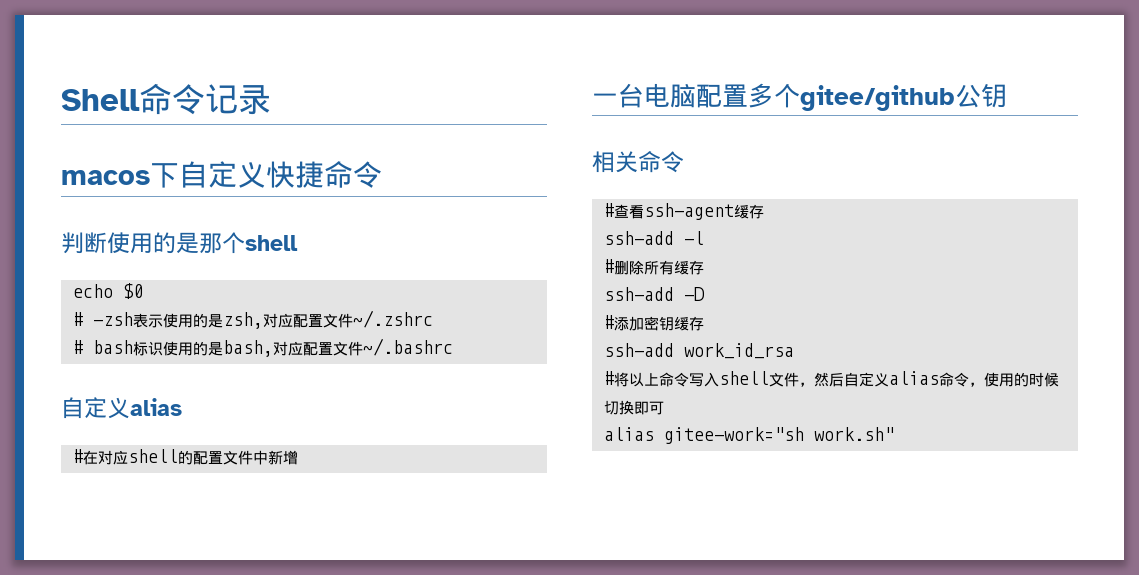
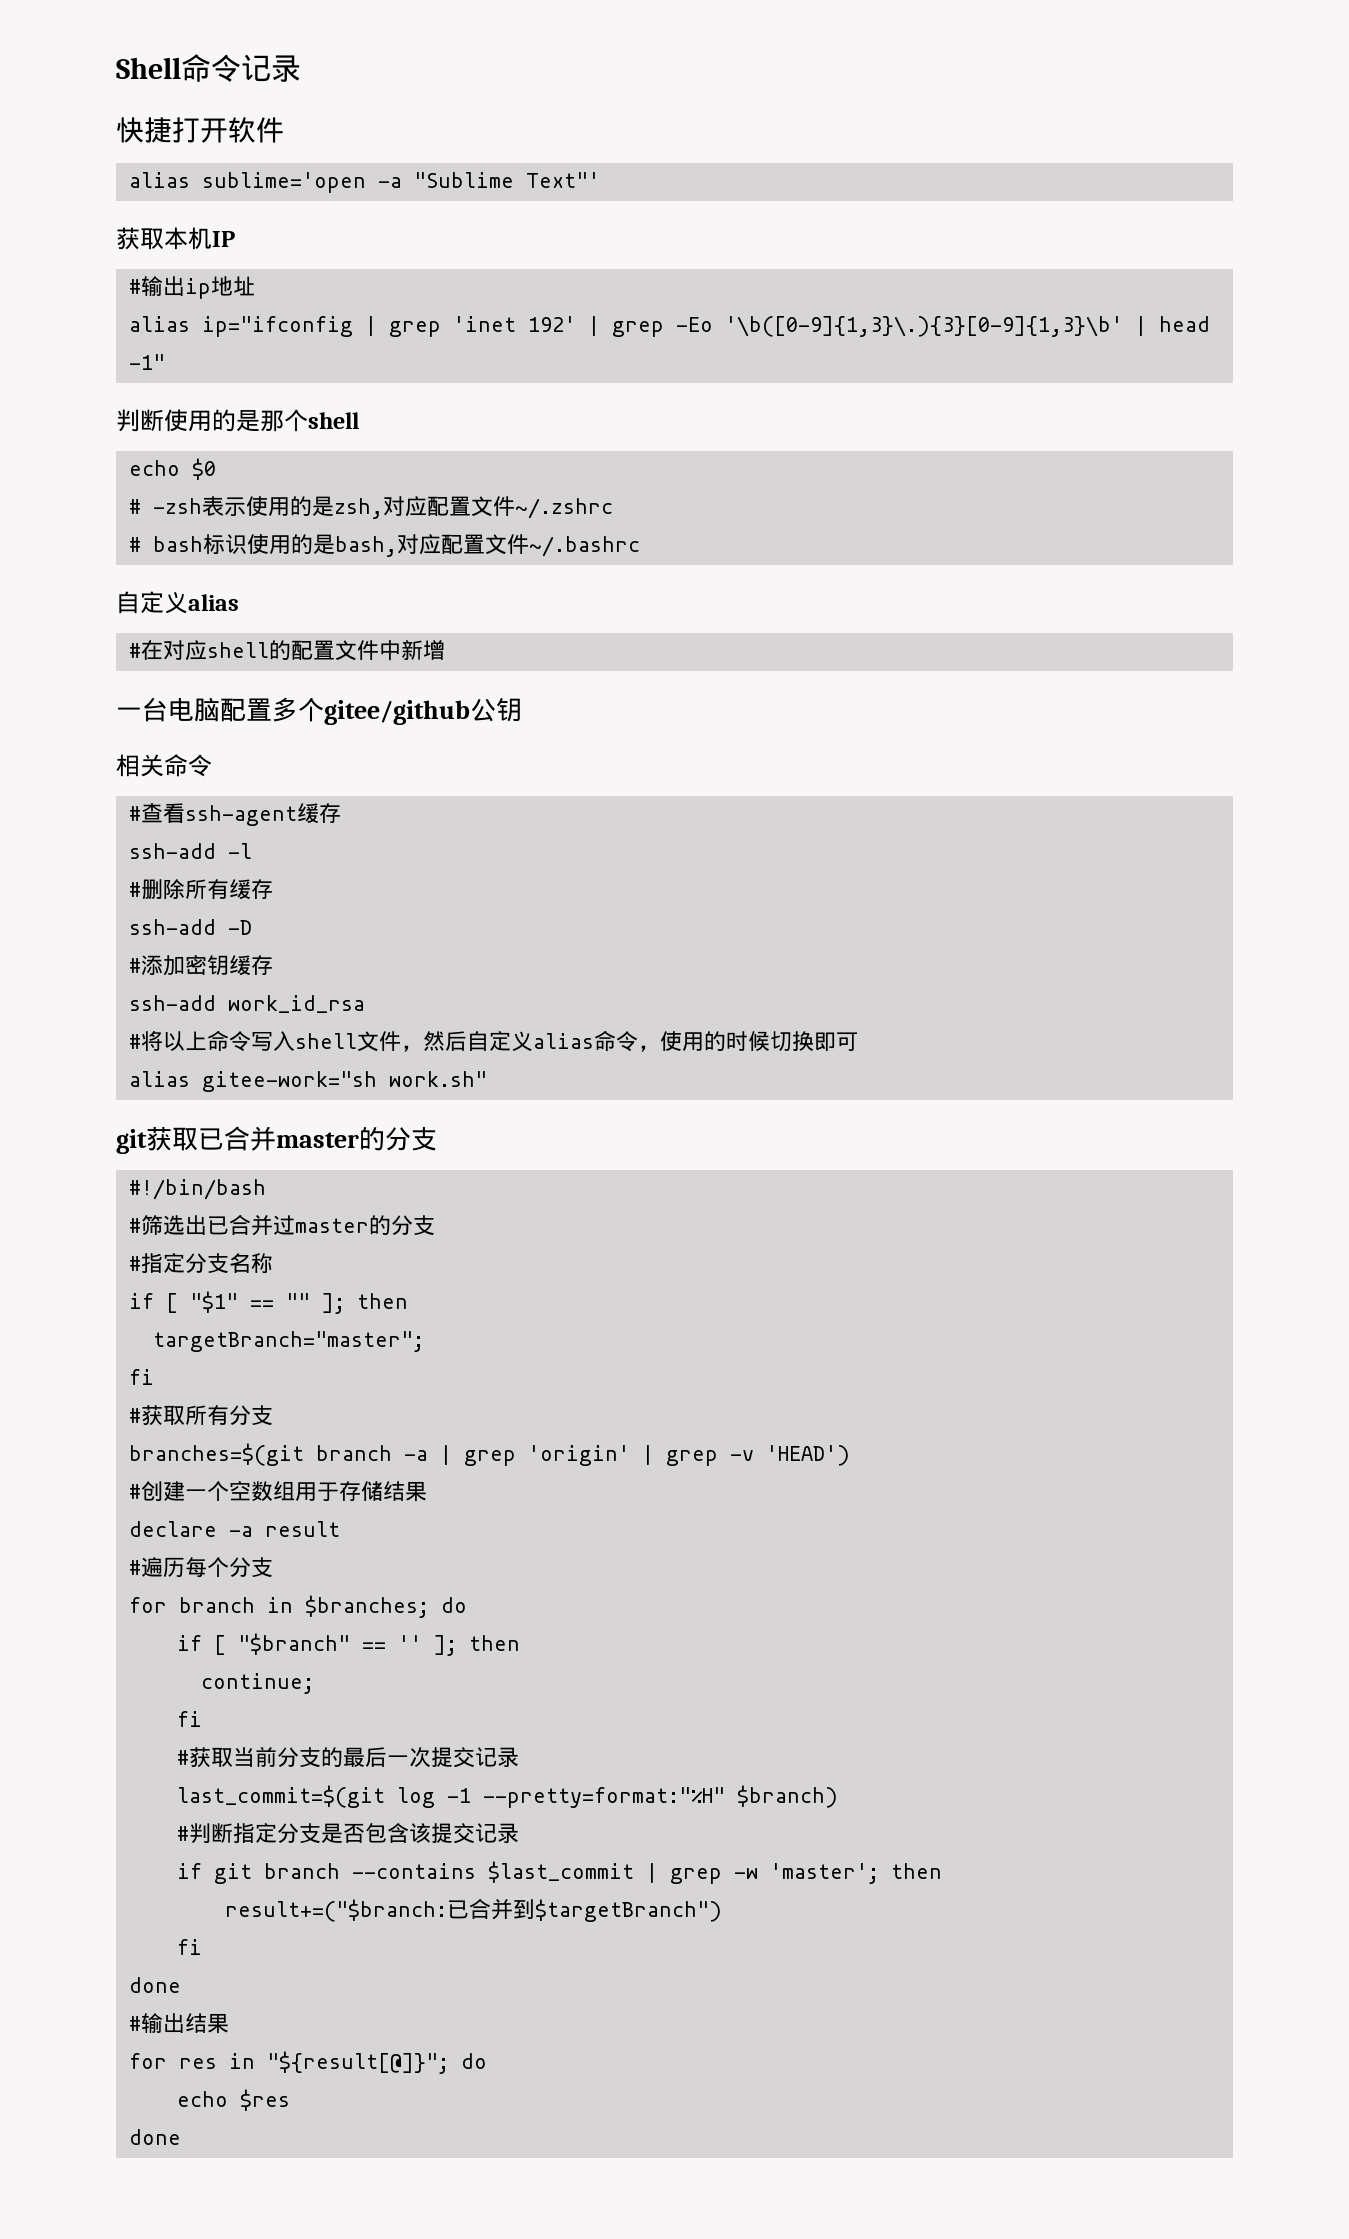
- macos下自定义快捷命令
+ 快捷打开软件
+ alias sublime='open -a "Sublime Text"'
+ 获取本机IP
+ #输出ip地址
+ alias ip="ifconfig | grep 'inet 192' | grep -Eo '\b([0-9]{1,3}\.){3}[0-9]{1,3}\b' | head -1"
+ git获取已合并master的分支
+ #!/bin/bash
+ #筛选出已合并过master的分支
+ #指定分支名称
+ if [ "$1" == "" ]; then
+ targetBranch="master";
+ fi
+ #获取所有分支
+ branches=$(git branch -a | grep 'origin' | grep -v 'HEAD')
+ #创建一个空数组用于存储结果
+ declare -a result
+ #遍历每个分支
+ for branch in $branches; do
+ if [ "$branch" == '' ]; then
+ continue;
+ fi
+ #获取当前分支的最后一次提交记录
+ last_commit=$(git log -1 --pretty=format:"%H" $branch)
+ #判断指定分支是否包含该提交记录
+ if git branch --contains $last_commit | grep -w 'master'; then
+ result+=("$branch:已合并到$targetBranch")
+ fi
+ done
+ #输出结果
+ for res in "${result[@]}"; do
+ echo $res
+ done

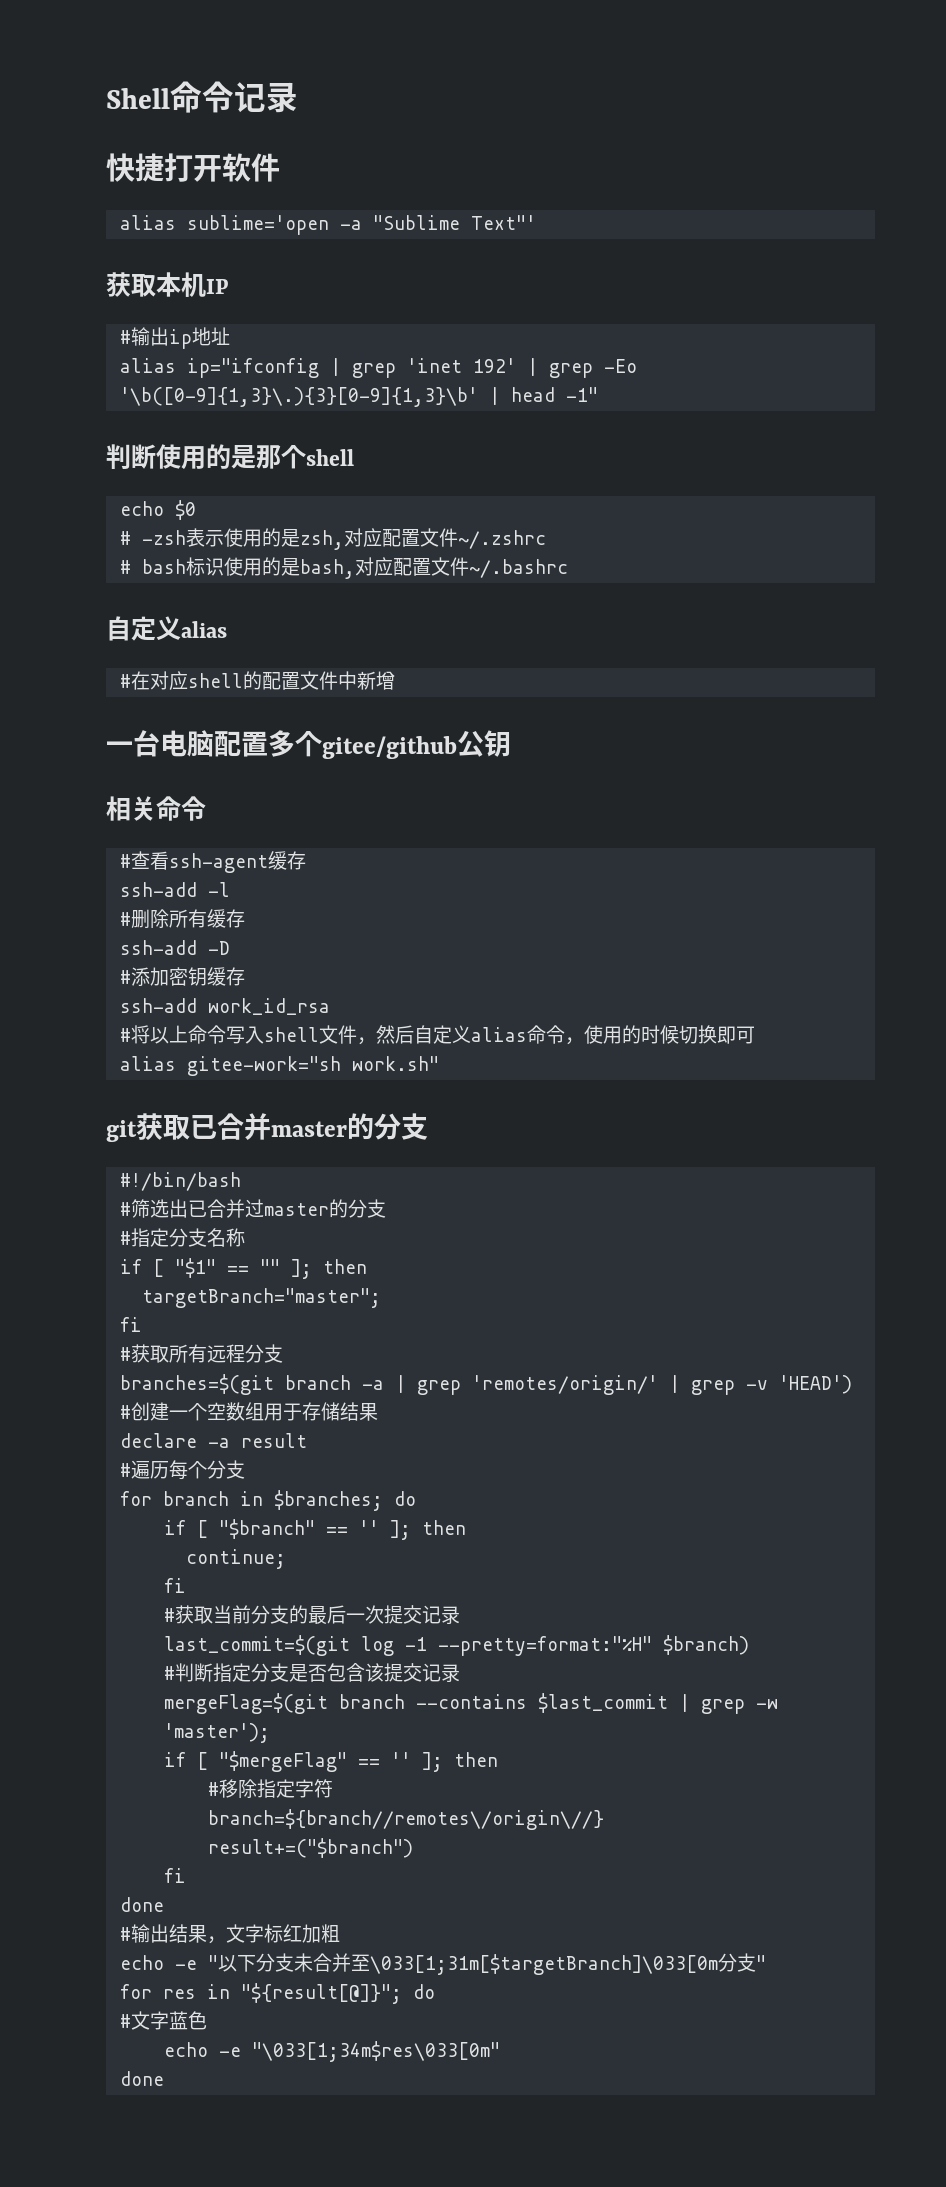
- #获取所有分支
+ #获取所有远程分支
- branches=$(git branch -a | grep 'origin' | grep -v 'HEAD')
+ branches=$(git branch -a | grep 'remotes/origin/' | grep -v 'HEAD')
- if git branch --contains $last_commit | grep -w 'master'; then
- result+=("$branch:已合并到$targetBranch")
+ mergeFlag=$(git branch --contains $last_commit | grep -w 'master');
+ if [ "$mergeFlag" == '' ]; then
+ #移除指定字符
+ branch=${branch//remotes\/origin\//}
+ result+=("$branch")
- #输出结果
+ #输出结果，文字标红加粗
+ echo -e "以下分支未合并至\033[1;31m[$targetBranch]\033[0m分支"
- echo $res
+ #文字蓝色
+ echo -e "\033[1;34m$res\033[0m"

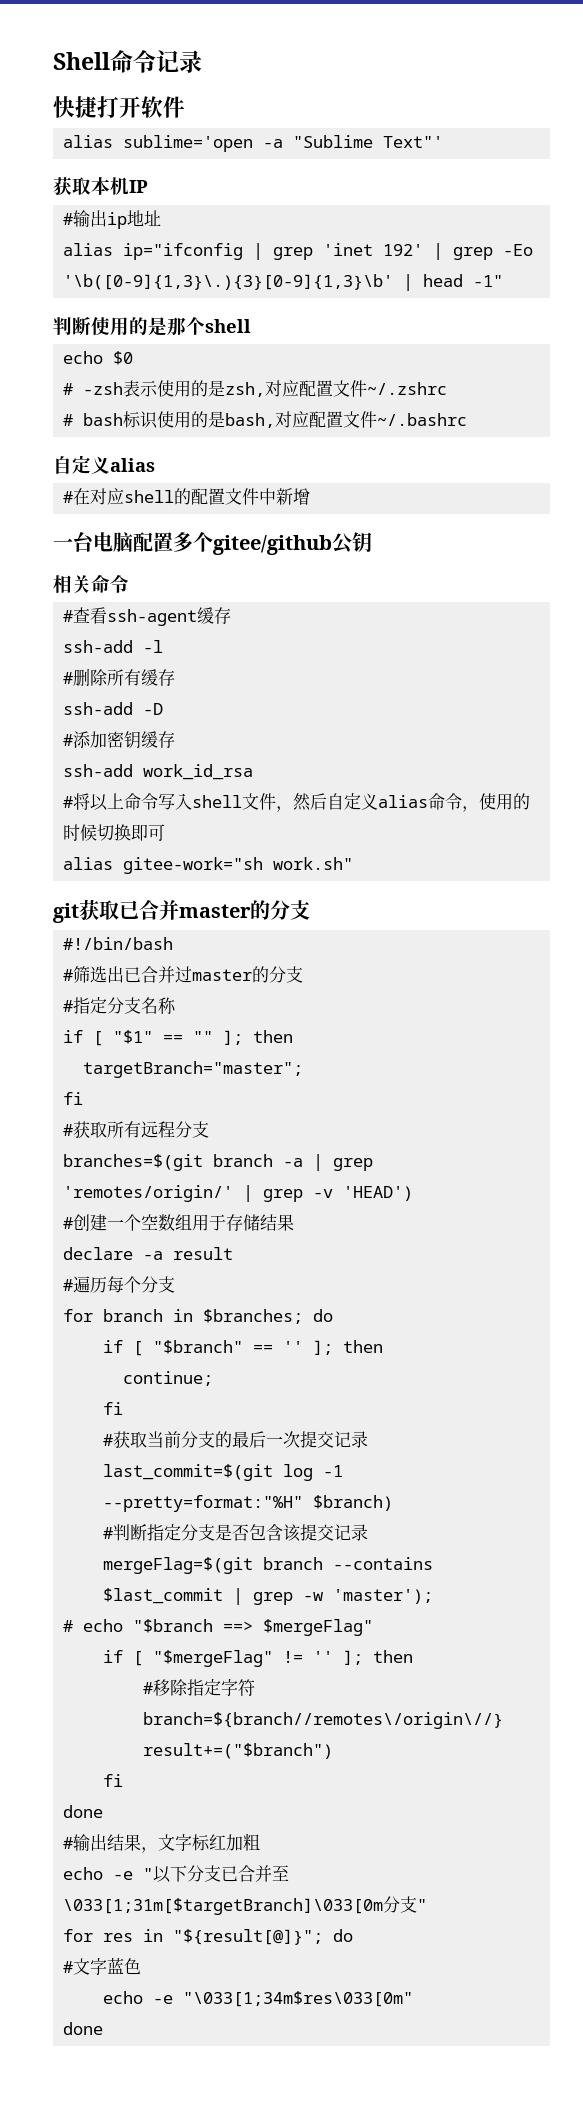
+ # echo "$branch ==> $mergeFlag"
- if [ "$mergeFlag" == '' ]; then
+ if [ "$mergeFlag" != '' ]; then
- echo -e "以下分支未合并至\033[1;31m[$targetBranch]\033[0m分支"
+ echo -e "以下分支已合并至\033[1;31m[$targetBranch]\033[0m分支"

